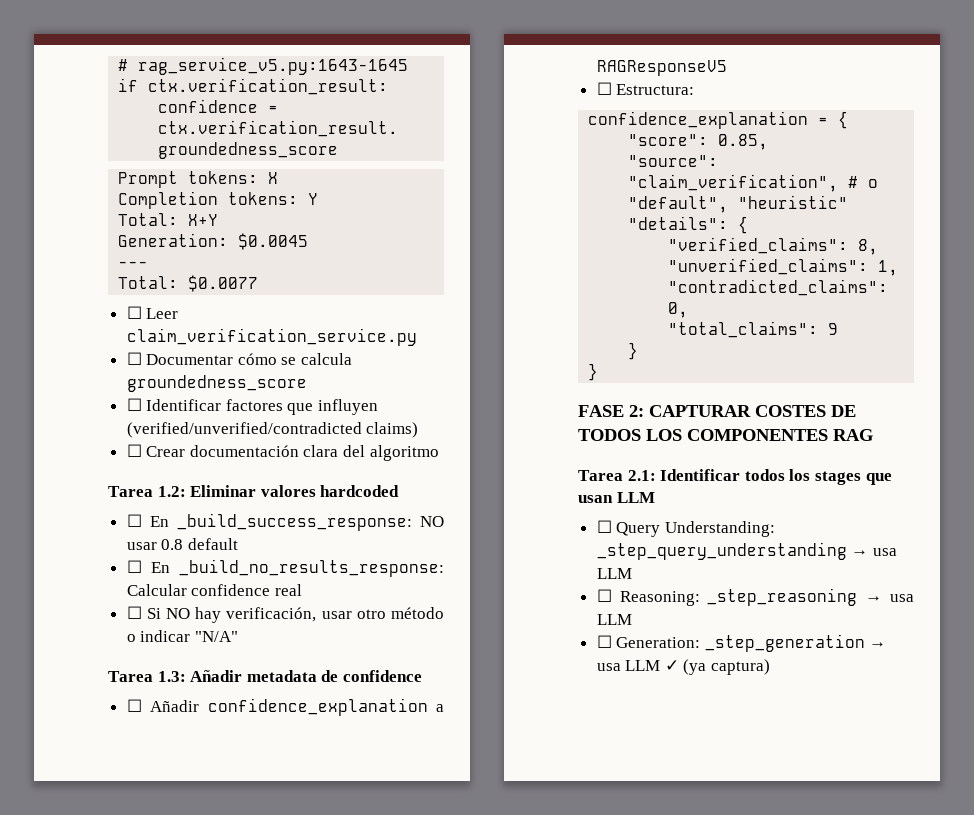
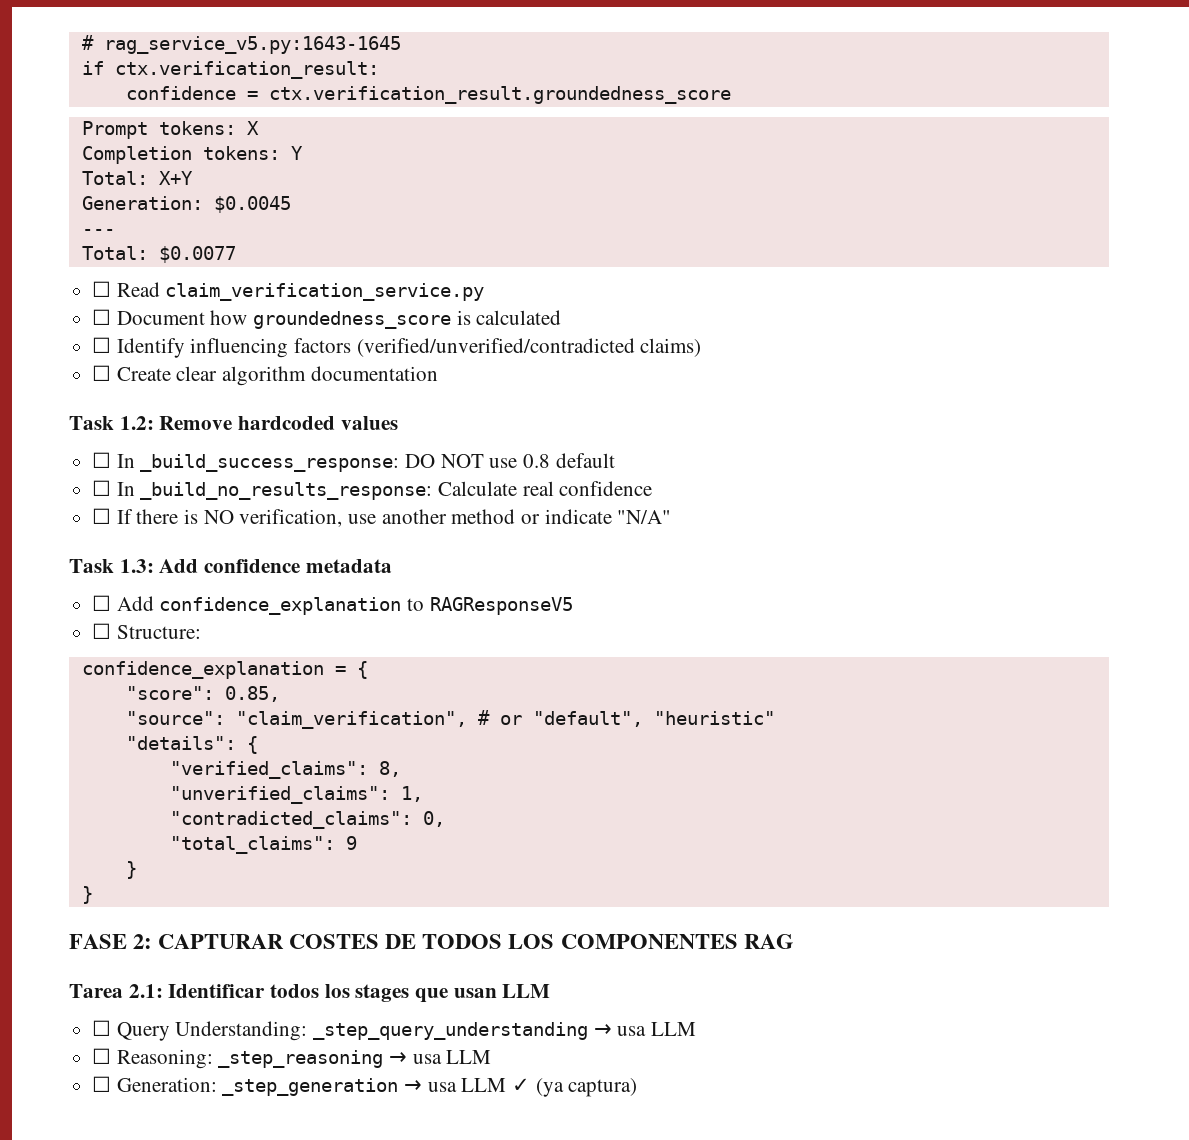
- ☐ Leer claim_verification_service.py
+ ☐ Read claim_verification_service.py
- ☐ Documentar cómo se calcula groundedness_score
- ☐ Identificar factores que influyen (verified/unverified/contradicted claims)
+ ☐ Document how groundedness_score is calculated
+ ☐ Identify influencing factors (verified/unverified/contradicted claims)
- ☐ Crear documentación clara del algoritmo
- Tarea 1.2: Eliminar valores hardcoded
- ☐ En _build_success_response: NO usar 0.8 default
- ☐ En _build_no_results_response: Calcular confidence real
- ☐ Si NO hay verificación, usar otro método o indicar "N/A"
- Tarea 1.3: Añadir metadata de confidence
- ☐ Añadir confidence_explanation a RAGResponseV5
+ ☐ Create clear algorithm documentation
+ Task 1.2: Remove hardcoded values
+ ☐ In _build_success_response: DO NOT use 0.8 default
+ ☐ In _build_no_results_response: Calculate real confidence
+ ☐ If there is NO verification, use another method or indicate "N/A"
+ Task 1.3: Add confidence metadata
+ ☐ Add confidence_explanation to RAGResponseV5
- ☐ Estructura:
+ ☐ Structure:
- "source": "claim_verification", # o "default", "heuristic"
+ "source": "claim_verification", # or "default", "heuristic"

